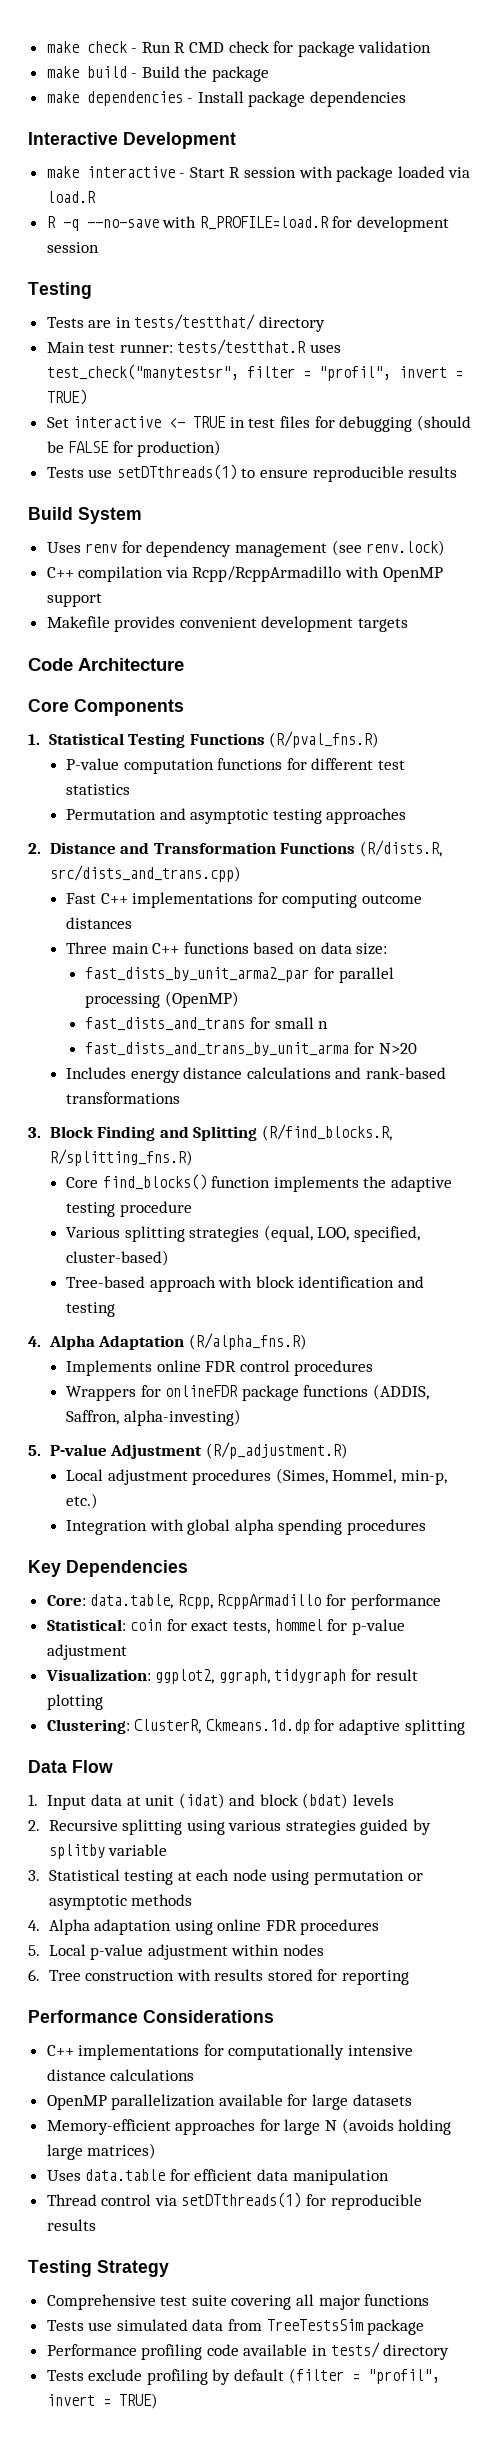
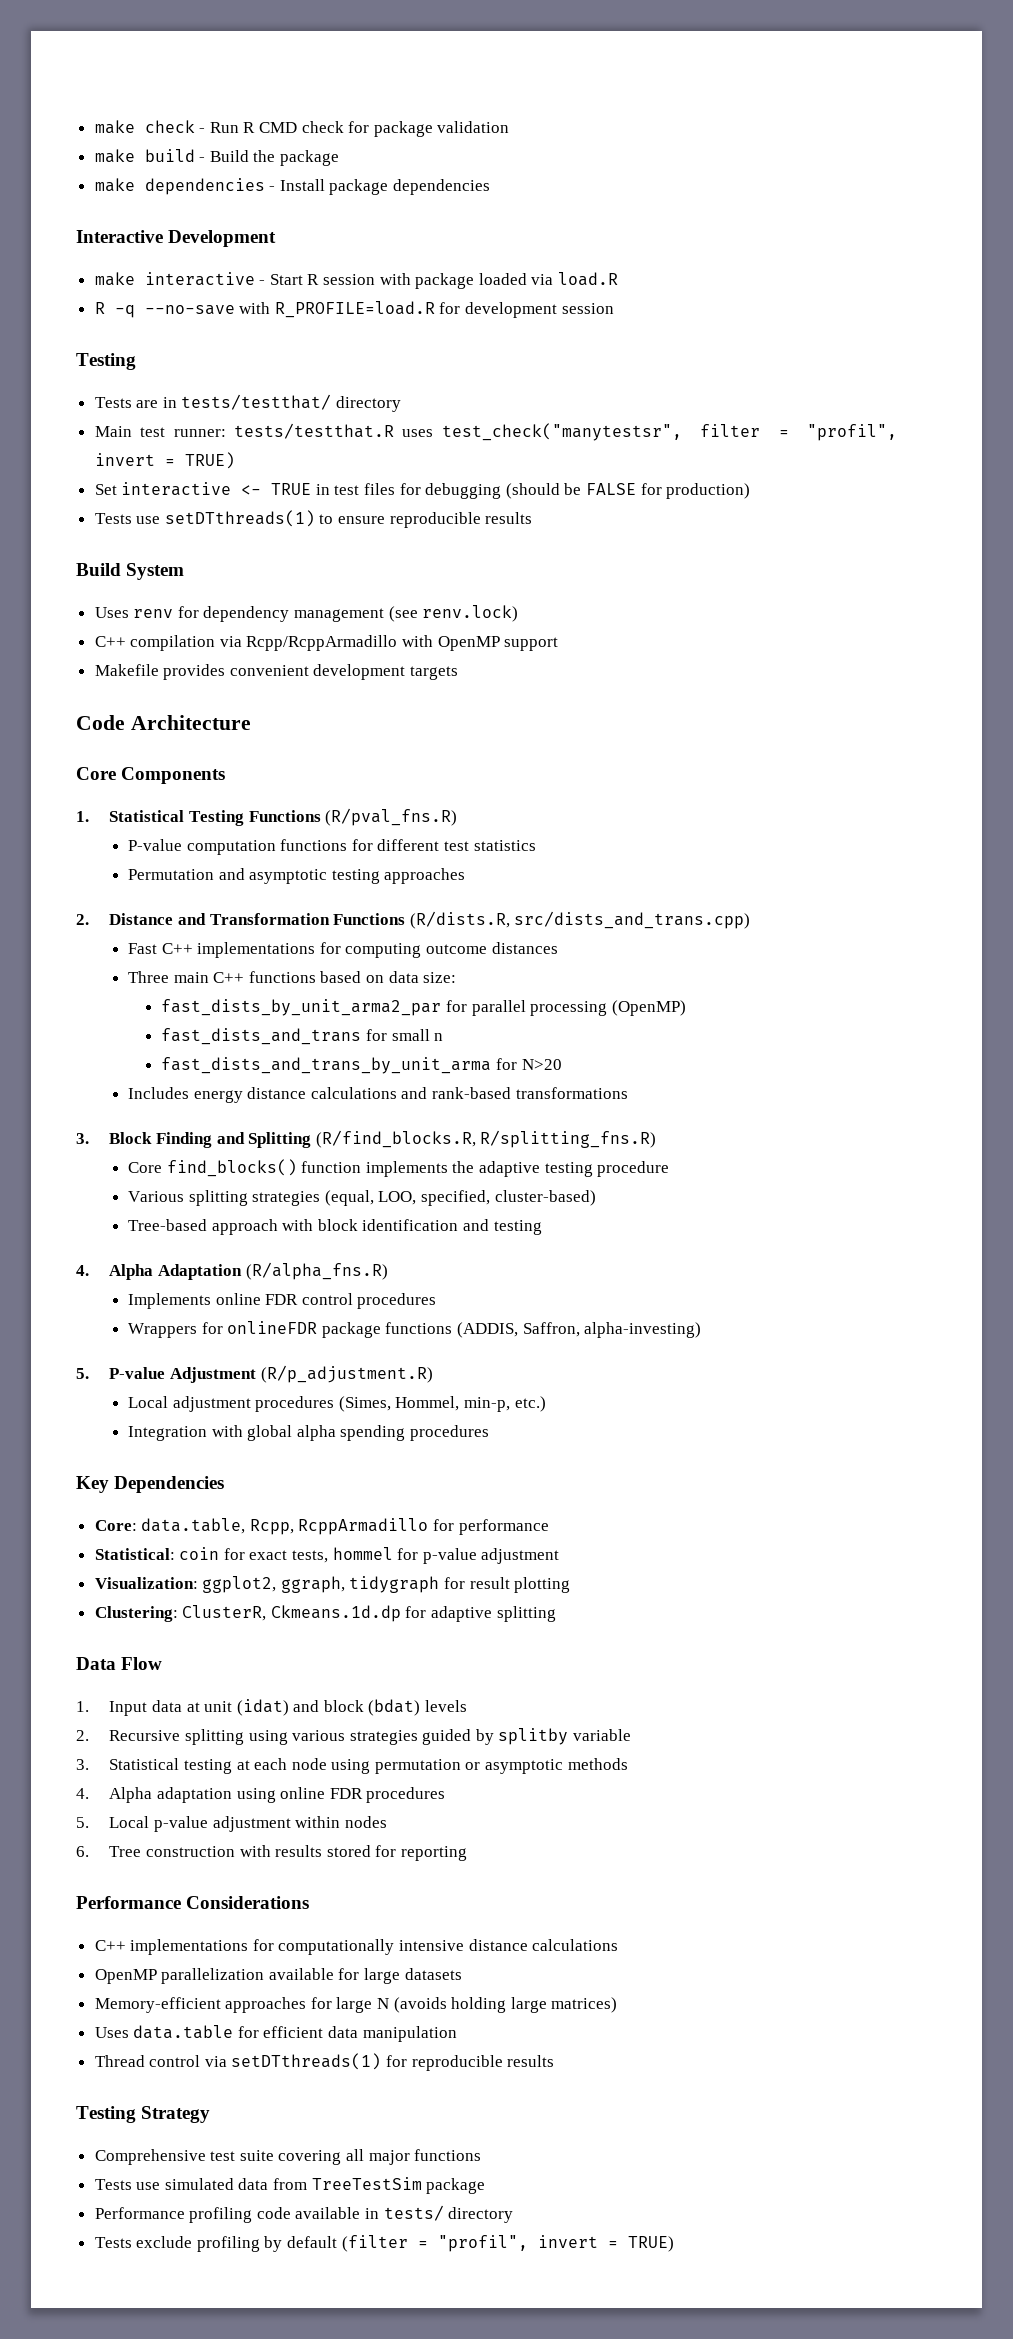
- Tests use simulated data from TreeTestsSim package
+ Tests use simulated data from TreeTestSim package

